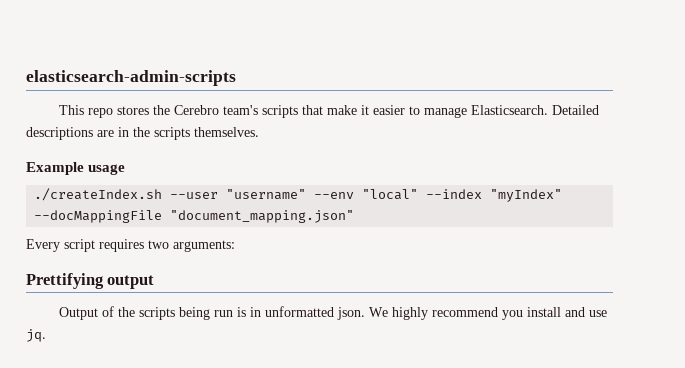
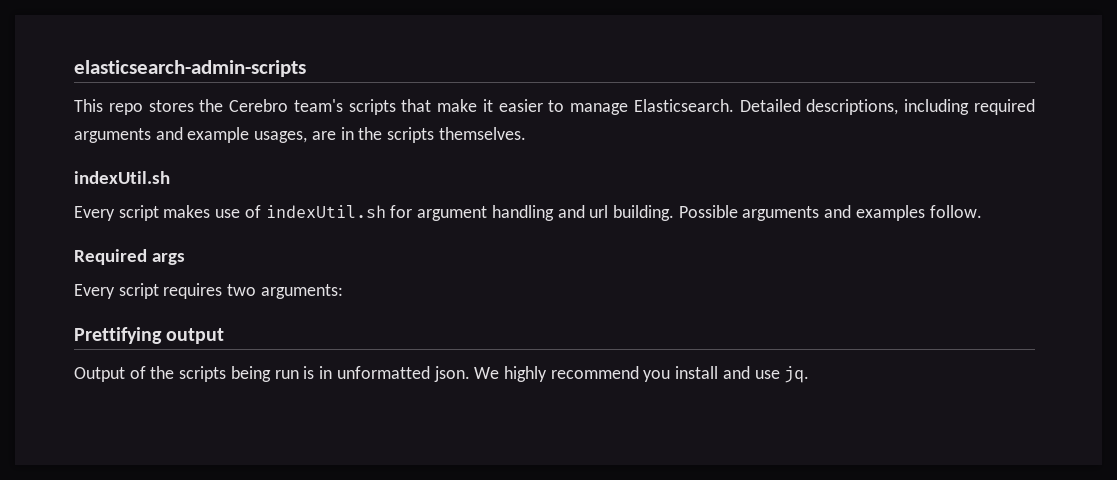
- Detailed descriptions are in the scripts themselves.
- Example usage
- ./createIndex.sh --user "username" --env "local" --index "myIndex" --docMappingFile "document_mapping.json"
+ Detailed descriptions, including required arguments and example usages, are in the scripts themselves.
+ indexUtil.sh
+ Every script makes use of indexUtil.sh for argument handling and url building. Possible arguments and examples follow.
+ Required args

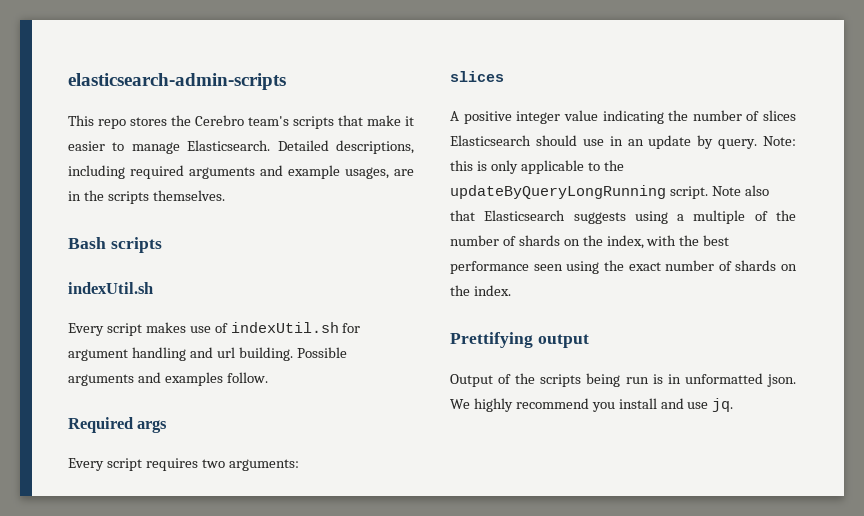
+ Bash scripts
  Every script requires two arguments:
+ slices
+ A positive integer value indicating the number of slices Elasticsearch should use in an update by query. Note: this is only applicable to the updateByQueryLongRunning script. Note also that Elasticsearch suggests using a multiple of the number of shards on the index, with the best performance seen using the exact number of shards on the index.

